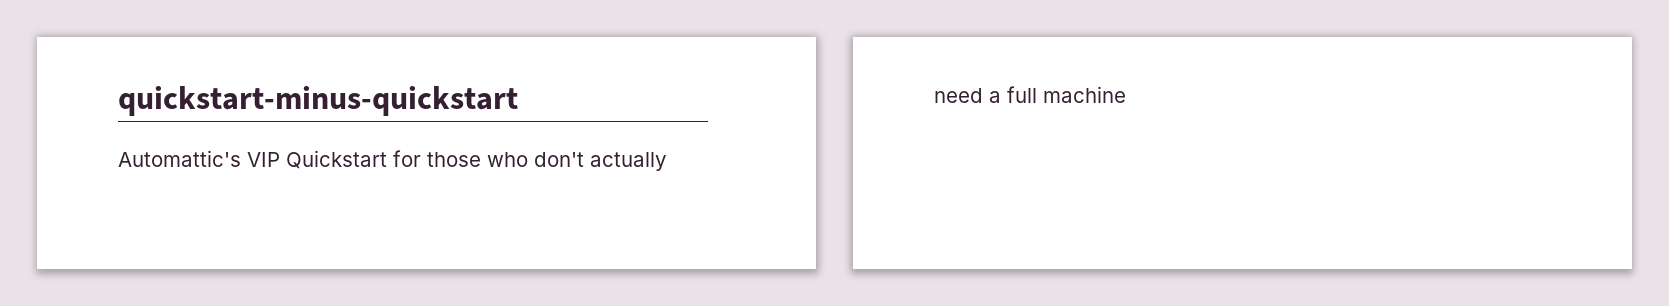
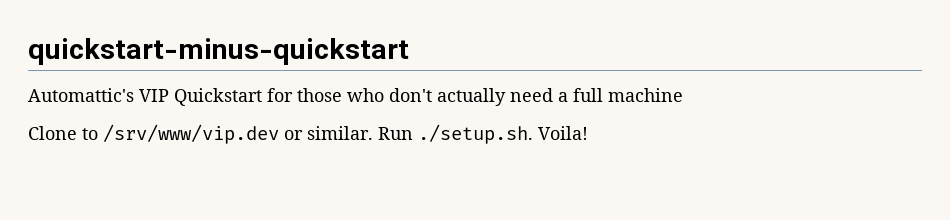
+ Clone to /srv/www/vip.dev or similar. Run ./setup.sh. Voila!

